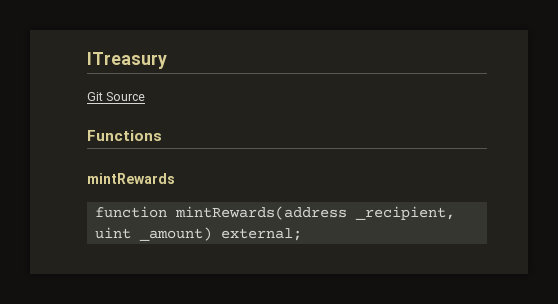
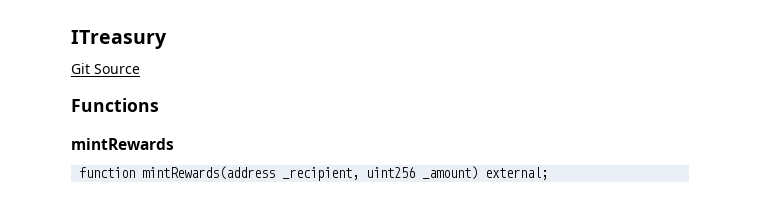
- function mintRewards(address _recipient, uint _amount) external;
+ function mintRewards(address _recipient, uint256 _amount) external;

